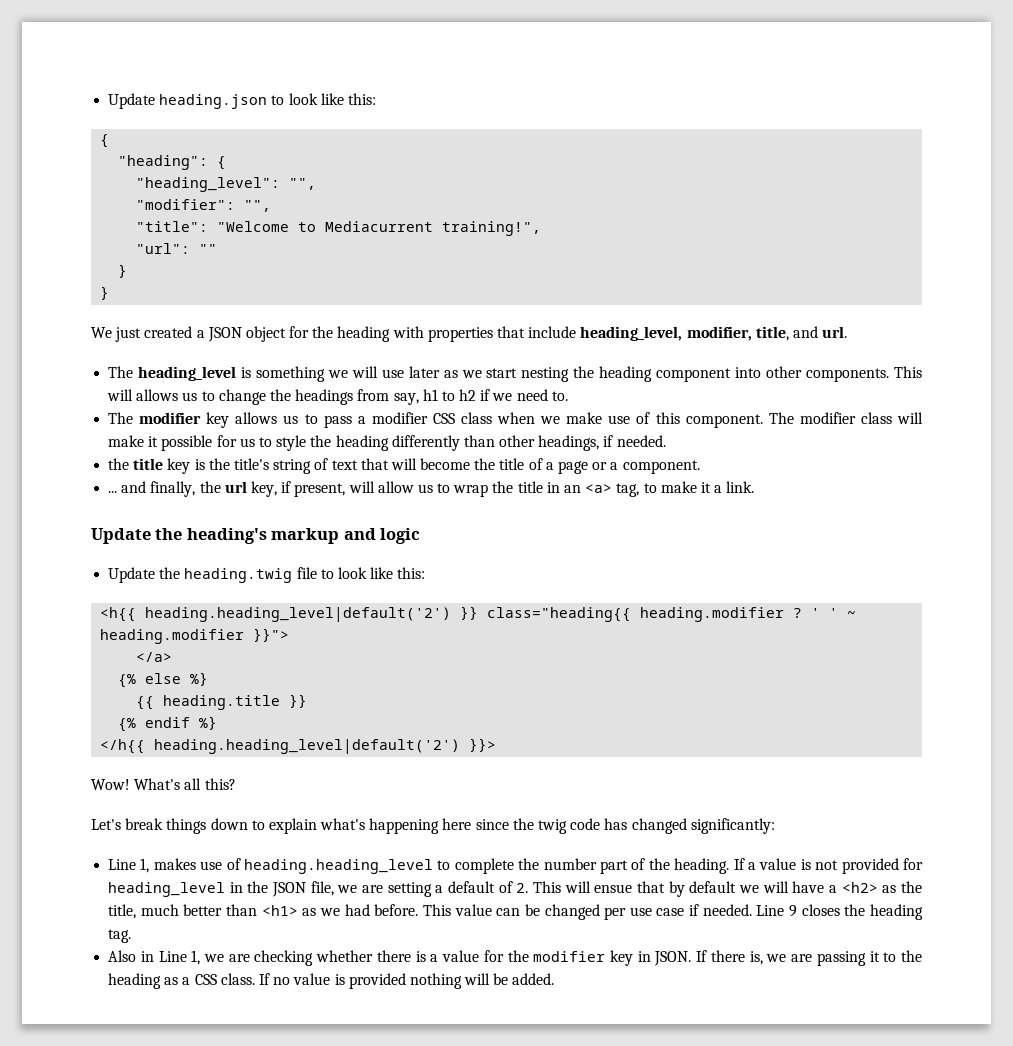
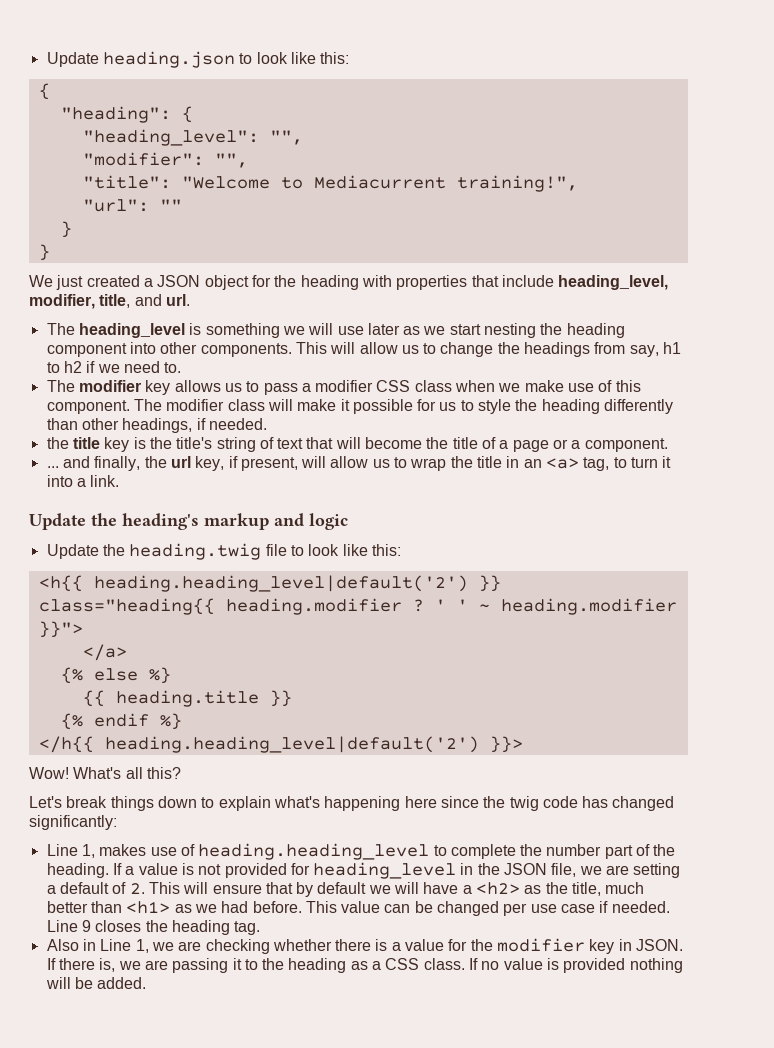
- This will allows us to change the headings from say, h1 to h2 if we need to.
+ This will allow us to change the headings from say, h1 to h2 if we need to.
- ... and finally, the url key, if present, will allow us to wrap the title in an <a> tag, to make it a link.
+ ... and finally, the url key, if present, will allow us to wrap the title in an <a> tag, to turn it into a link.
- If a value is not provided for heading_level in the JSON file, we are setting a default of 2. This will ensue that by default we will have a <h2> as the title, much better than <h1> as we had before.
+ If a value is not provided for heading_level in the JSON file, we are setting a default of 2. This will ensure that by default we will have a <h2> as the title, much better than <h1> as we had before.

